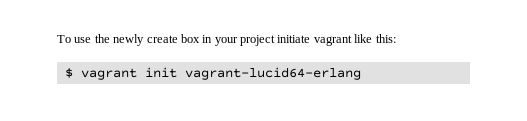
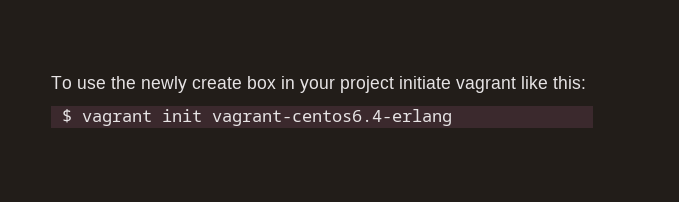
- $ vagrant init vagrant-lucid64-erlang
+ $ vagrant init vagrant-centos6.4-erlang

